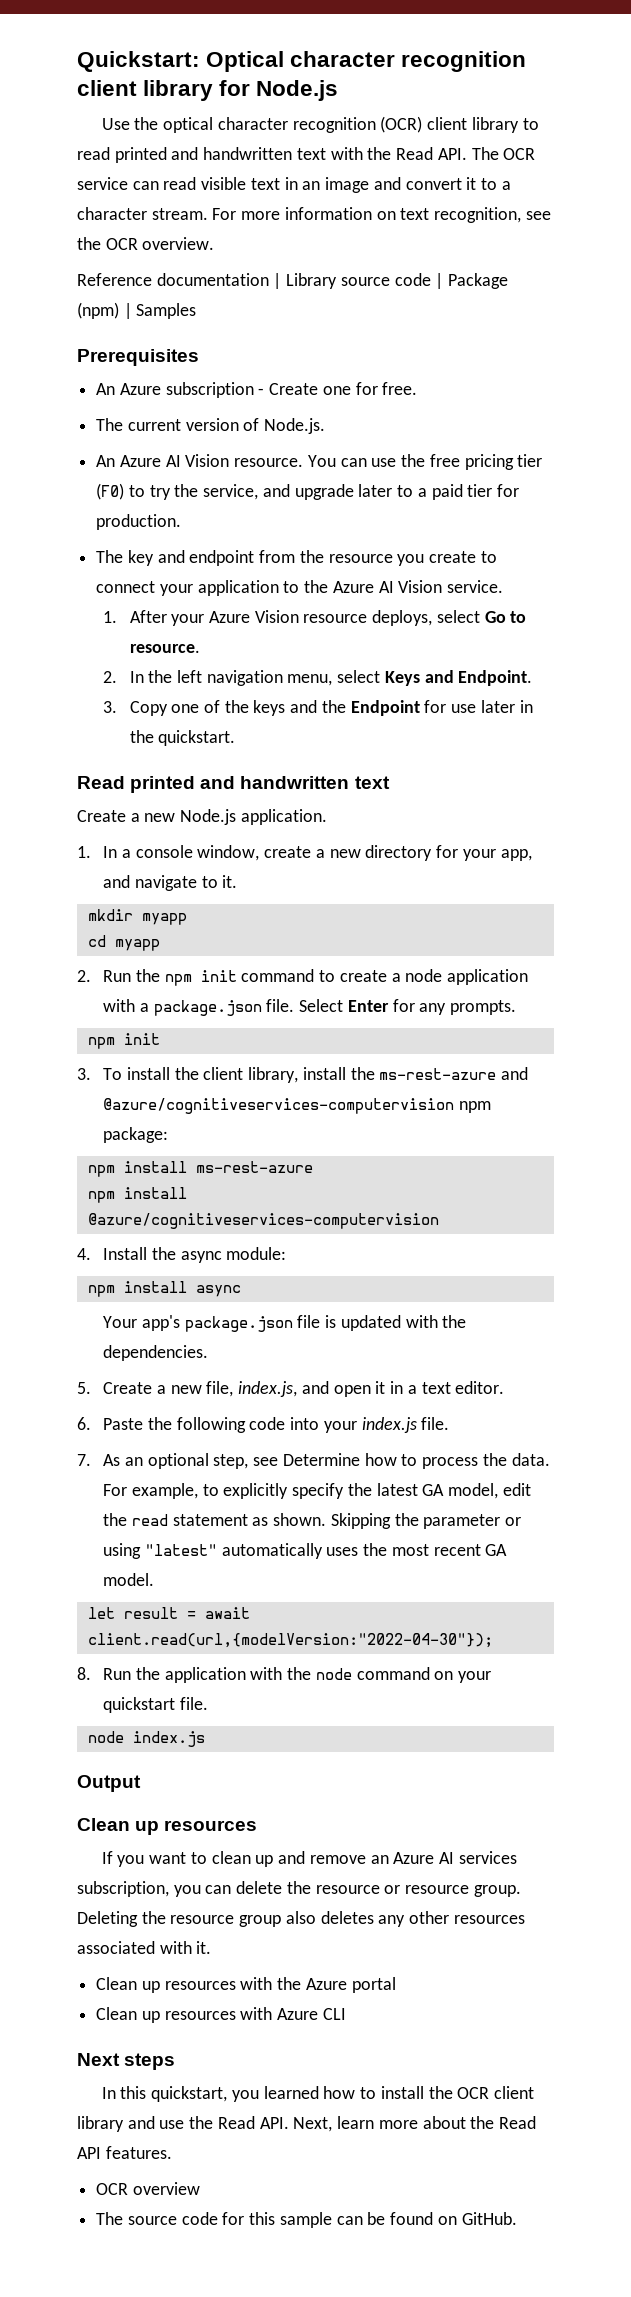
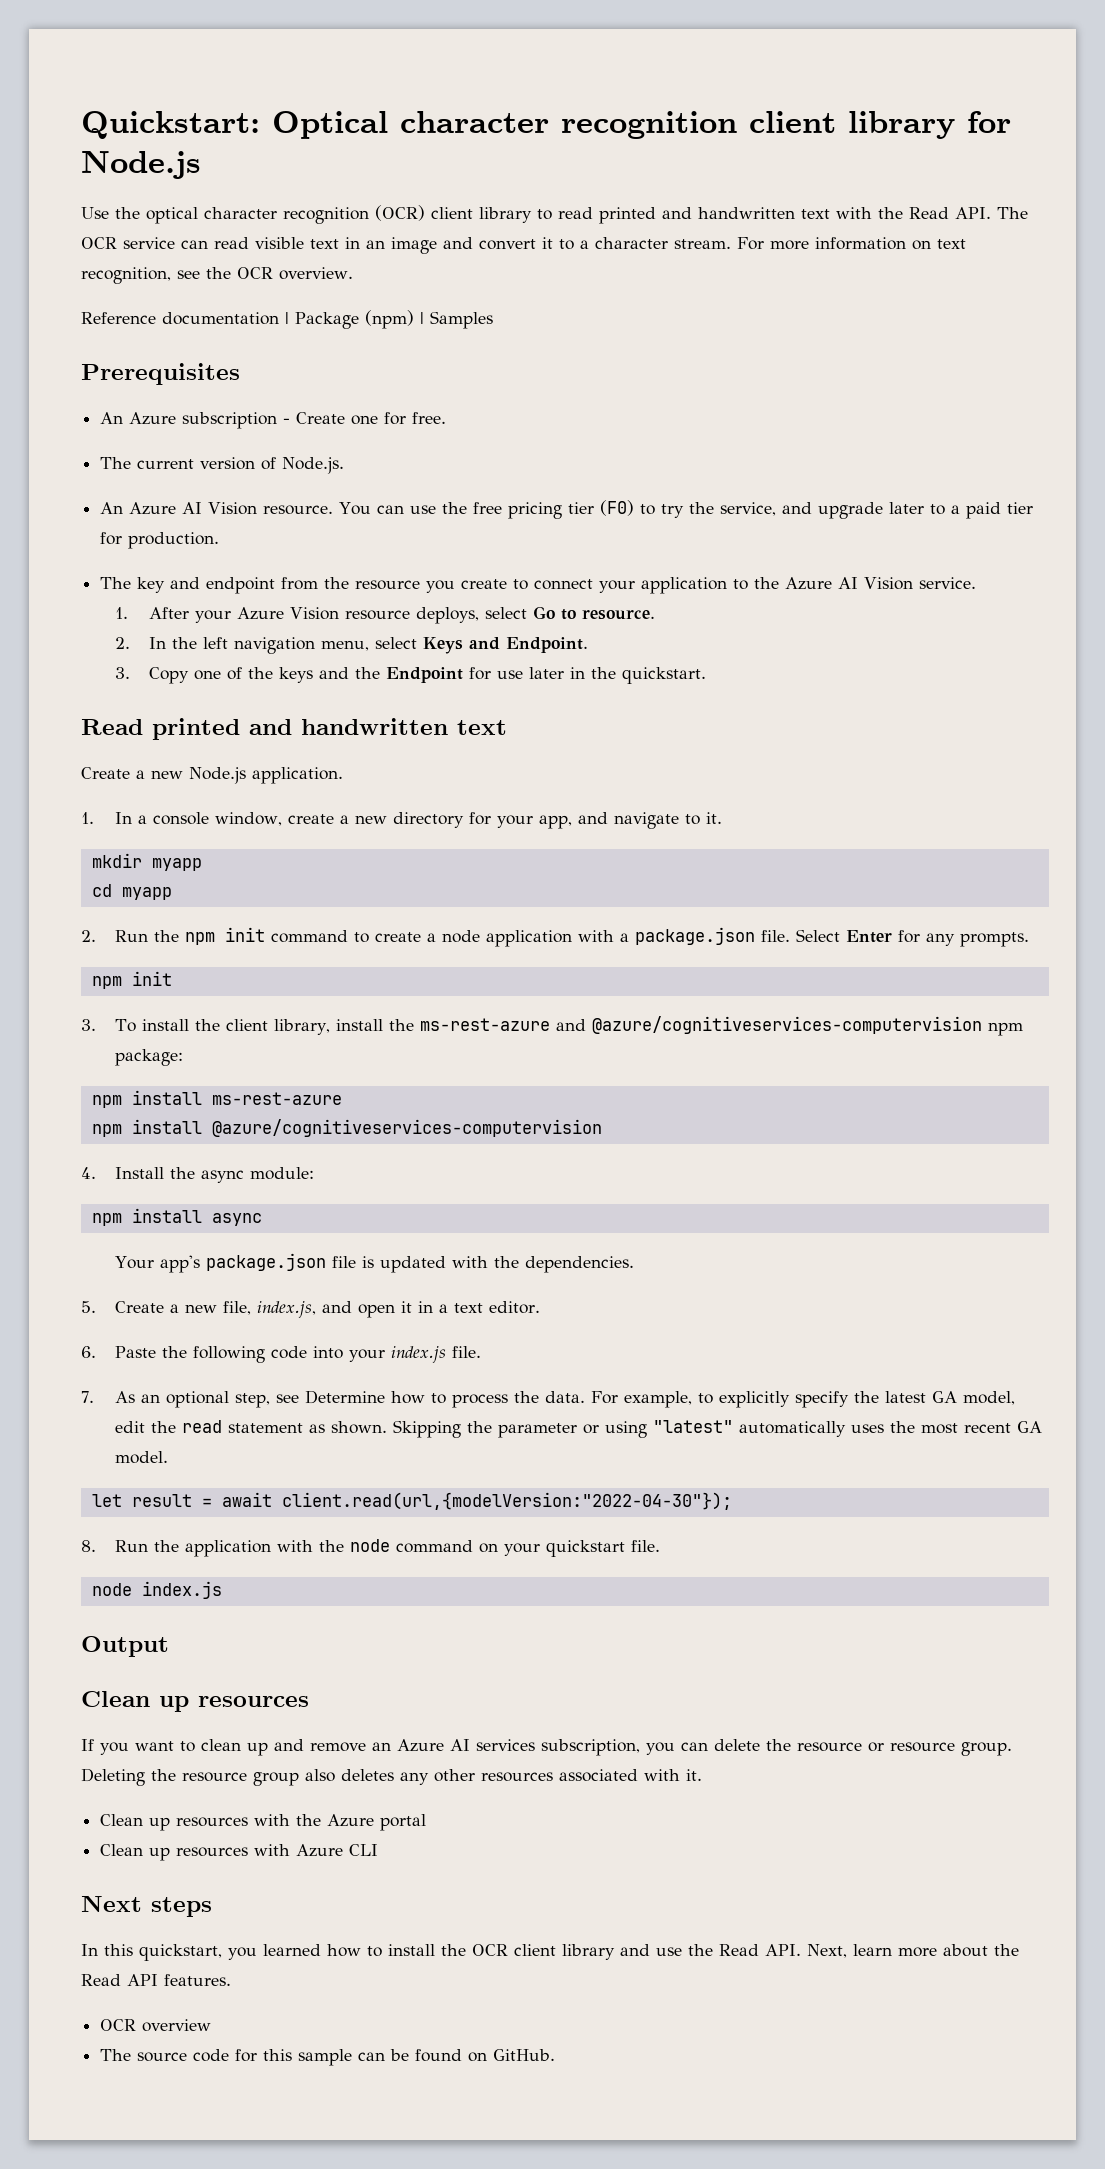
- Reference documentation | Library source code | Package (npm) | Samples
+ Reference documentation | Package (npm) | Samples

